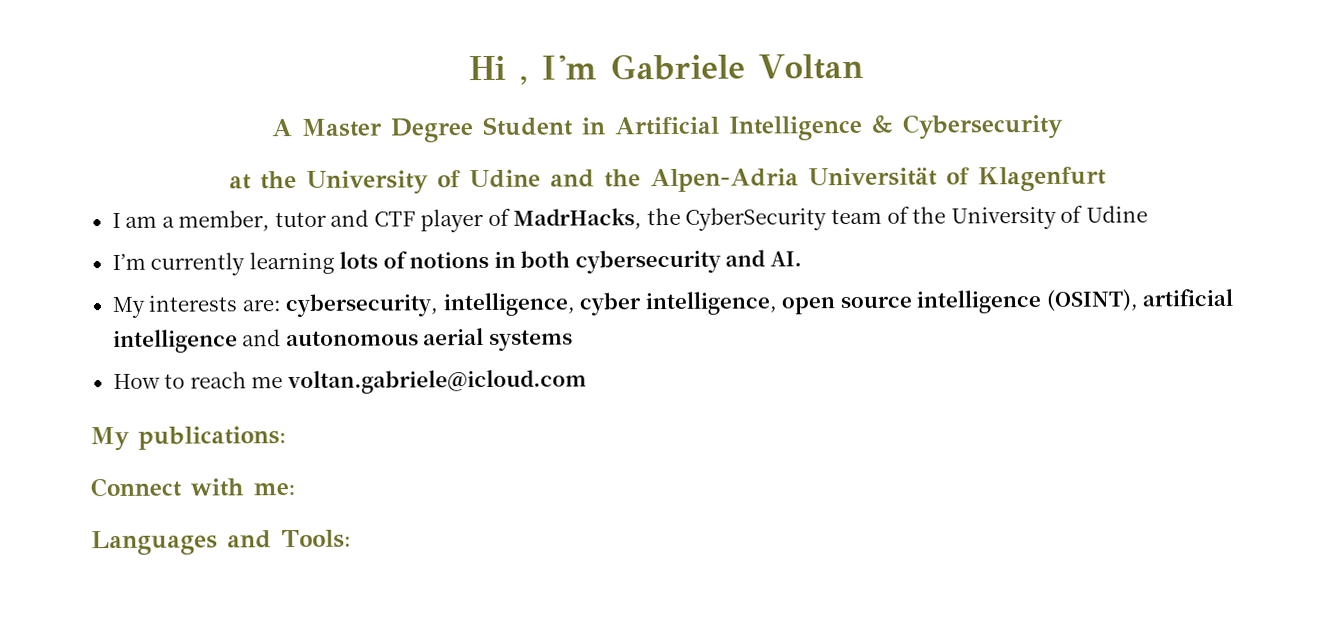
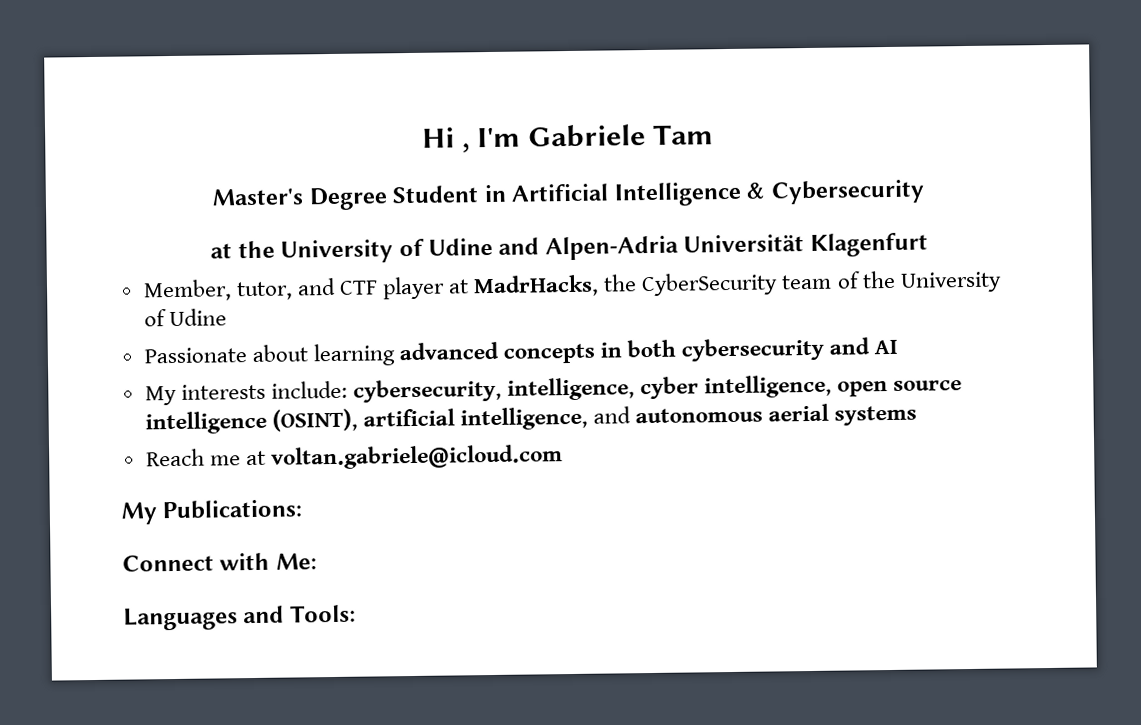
- Hi , I'm Gabriele Voltan
- A Master Degree Student in Artificial Intelligence & Cybersecurity
+ Hi , I'm Gabriele Tam
+ Master's Degree Student in Artificial Intelligence & Cybersecurity
- at the University of Udine and the Alpen-Adria Universität of Klagenfurt
+ at the University of Udine and Alpen-Adria Universität Klagenfurt
- I am a member, tutor and CTF player of MadrHacks, the CyberSecurity team of the University of Udine
+ Member, tutor, and CTF player at MadrHacks, the CyberSecurity team of the University of Udine
- I’m currently learning lots of notions in both cybersecurity and AI.
+ Passionate about learning advanced concepts in both cybersecurity and AI
- My interests are: cybersecurity, intelligence, cyber intelligence, open source intelligence (OSINT), artificial intelligence and autonomous aerial systems
+ My interests include: cybersecurity, intelligence, cyber intelligence, open source intelligence (OSINT), artificial intelligence, and autonomous aerial systems
- How to reach me voltan.gabriele@icloud.com
+ Reach me at voltan.gabriele@icloud.com
- My publications:
+ My Publications:
- Connect with me:
+ Connect with Me:

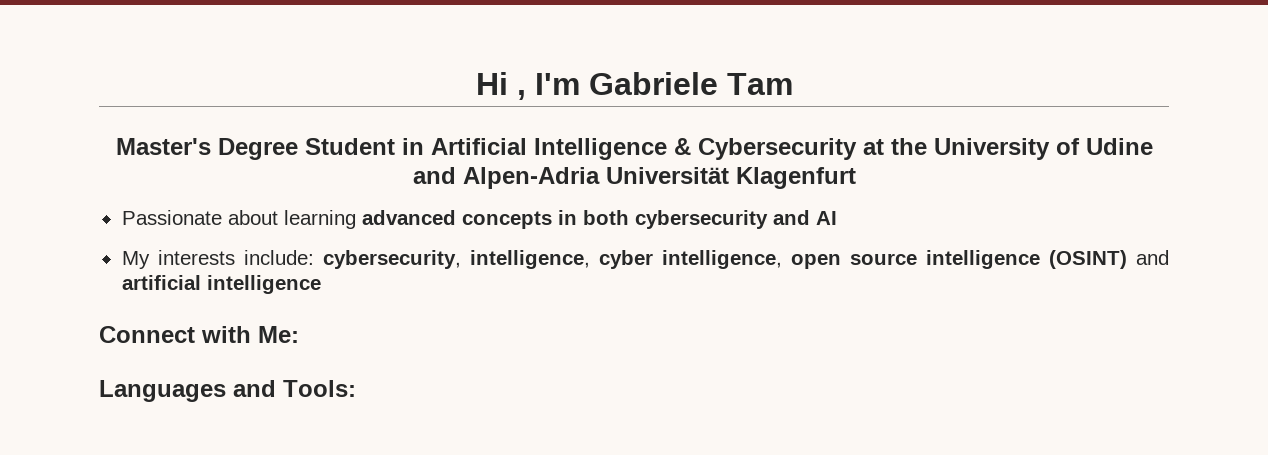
- Master's Degree Student in Artificial Intelligence & Cybersecurity
- at the University of Udine and Alpen-Adria Universität Klagenfurt
+ Master's Degree Student in Artificial Intelligence & Cybersecurity at the University of Udine and Alpen-Adria Universität Klagenfurt
- Member, tutor, and CTF player at MadrHacks, the CyberSecurity team of the University of Udine
- My interests include: cybersecurity, intelligence, cyber intelligence, open source intelligence (OSINT), artificial intelligence, and autonomous aerial systems
- Reach me at voltan.gabriele@icloud.com
- My Publications:
+ My interests include: cybersecurity, intelligence, cyber intelligence, open source intelligence (OSINT) and artificial intelligence

